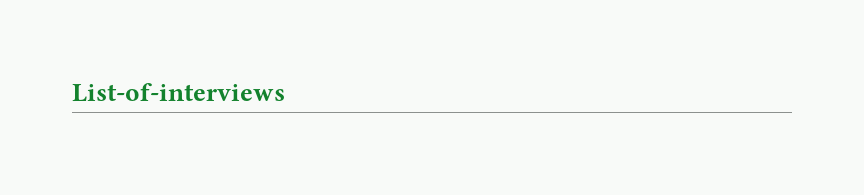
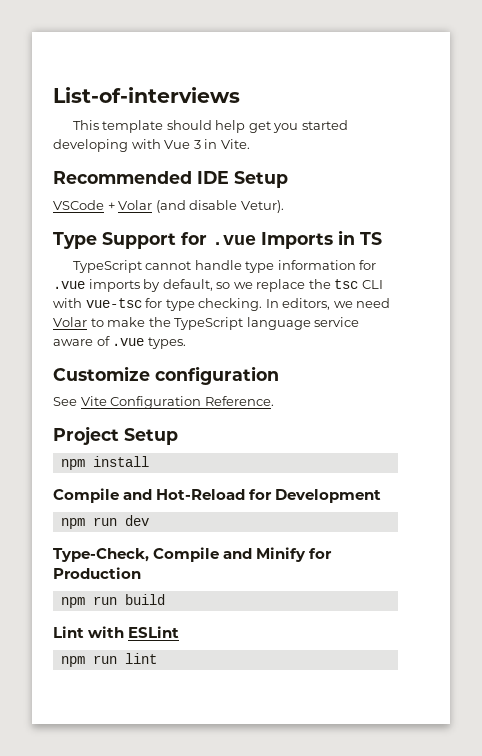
+ This template should help get you started developing with Vue 3 in Vite.
+ Recommended IDE Setup
+ VSCode + Volar (and disable Vetur).
+ Type Support for .vue Imports in TS
+ TypeScript cannot handle type information for .vue imports by default, so we replace the tsc CLI with vue-tsc for type checking. In editors, we need Volar to make the TypeScript language service aware of .vue types.
+ Customize configuration
+ See Vite Configuration Reference.
+ Project Setup
+ npm install
+ Compile and Hot-Reload for Development
+ npm run dev
+ Type-Check, Compile and Minify for Production
+ npm run build
+ Lint with ESLint
+ npm run lint

